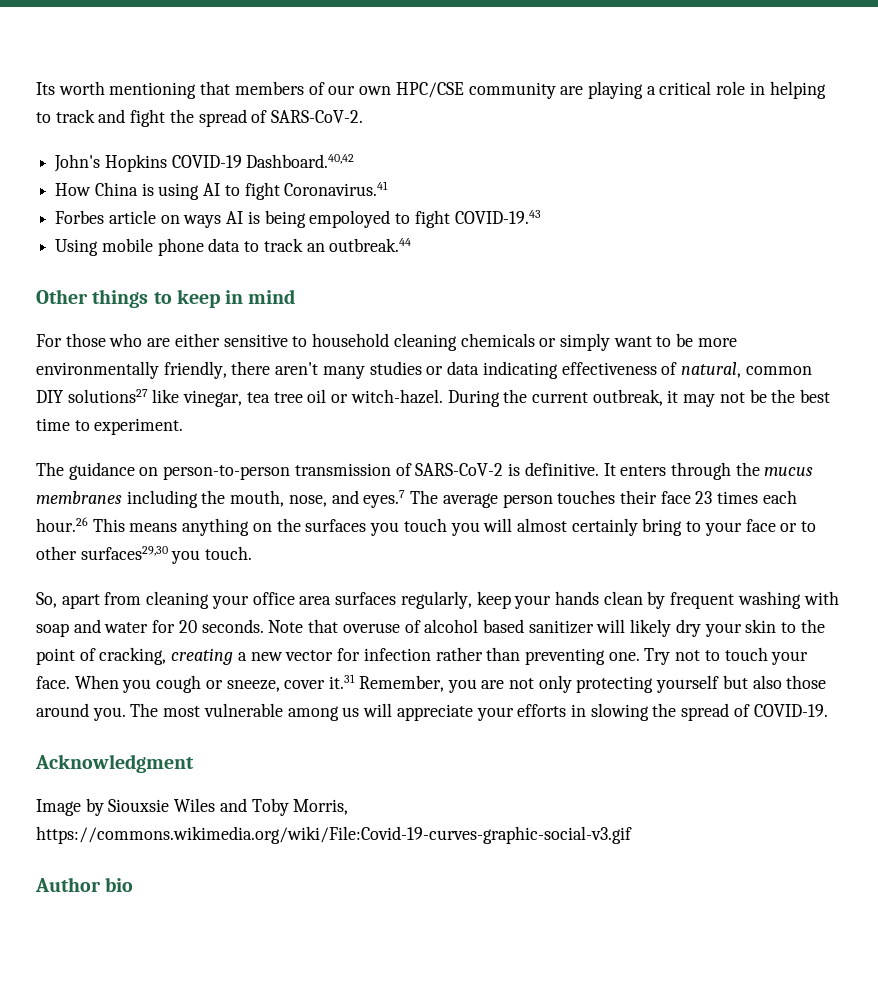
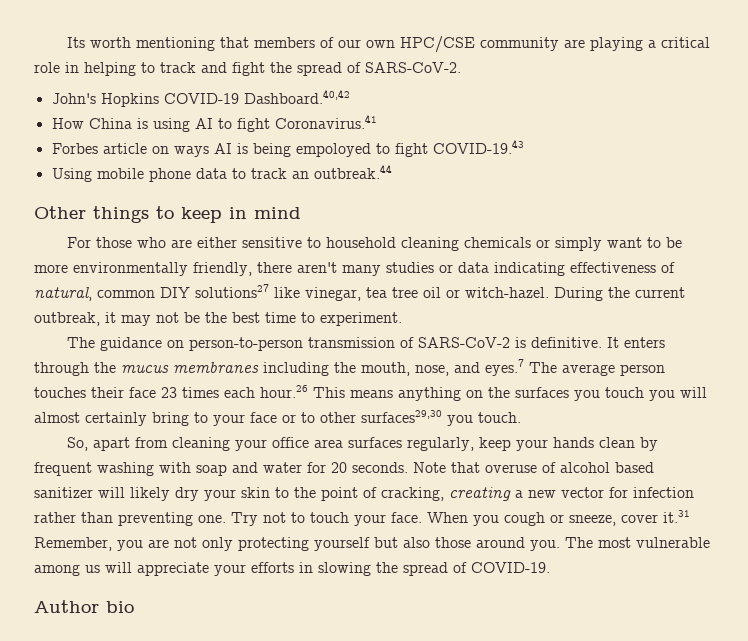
- Acknowledgment
- Image by Siouxsie Wiles and Toby Morris, https://commons.wikimedia.org/wiki/File:Covid-19-curves-graphic-social-v3.gif

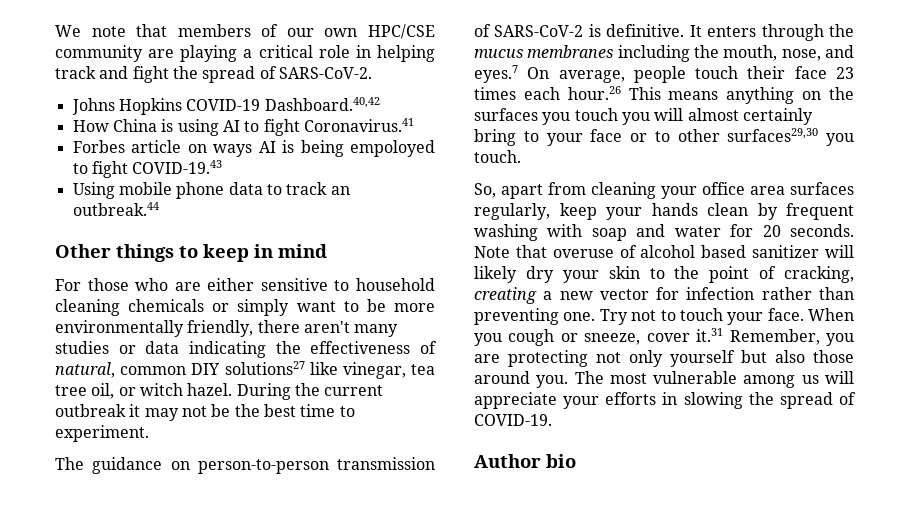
- Its worth mentioning that members of our own HPC/CSE community are playing a critical role in helping to track and fight the spread of SARS-CoV-2.
+ We note that members of our own HPC/CSE community are playing a critical role in helping track and fight the spread of SARS-CoV-2.
- John's Hopkins COVID-19 Dashboard.40,42
+ Johns Hopkins COVID-19 Dashboard.40,42
- For those who are either sensitive to household cleaning chemicals or simply want to be more environmentally friendly, there aren't many studies or data indicating effectiveness of natural, common DIY solutions27 like vinegar, tea tree oil or witch-hazel.
+ For those who are either sensitive to household cleaning chemicals or simply want to be more environmentally friendly, there aren't many studies or data indicating the effectiveness of natural, common DIY solutions27 like vinegar, tea tree oil, or witch hazel.
- During the current outbreak, it may not be the best time to experiment.
+ During the current outbreak it may not be the best time to experiment.
- It enters through the mucus membranes including the mouth, nose, and eyes.7 The average person touches their face 23 times each hour.26 This means anything on the surfaces you touch you will almost certainly bring to your face or to other surfaces29,30 you touch.
+ It enters through the mucus membranes including the mouth, nose, and eyes.7 On average, people touch their face 23 times each hour.26 This means anything on the surfaces you touch you will almost certainly bring to your face or to other surfaces29,30 you touch.
- When you cough or sneeze, cover it.31 Remember, you are not only protecting yourself but also those around you.
+ When you cough or sneeze, cover it.31 Remember, you are protecting not only yourself but also those around you.

